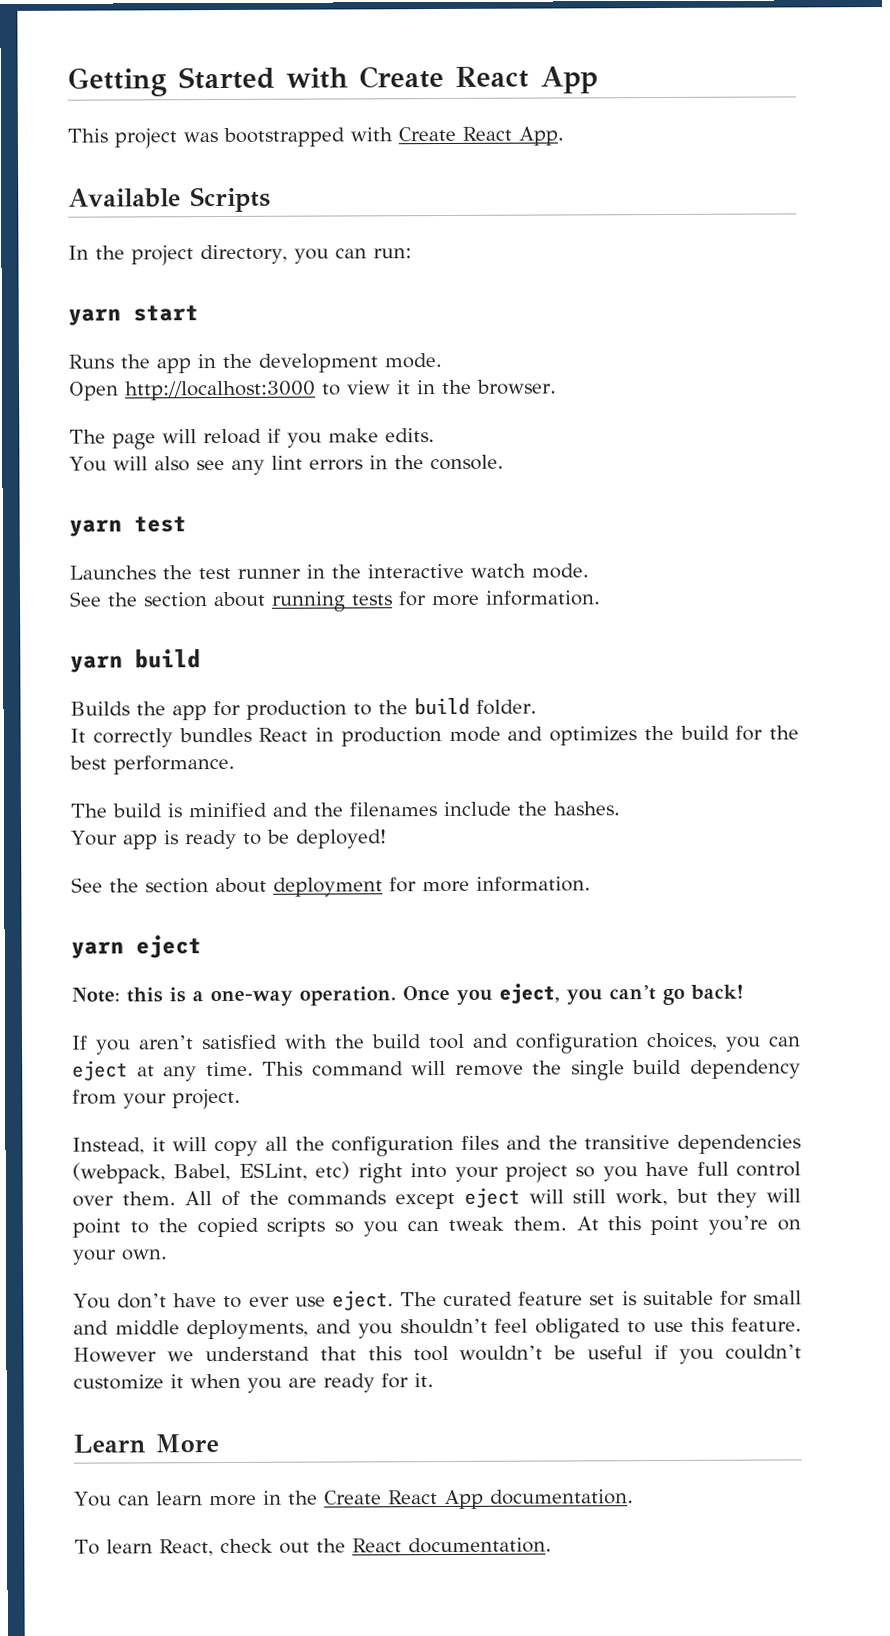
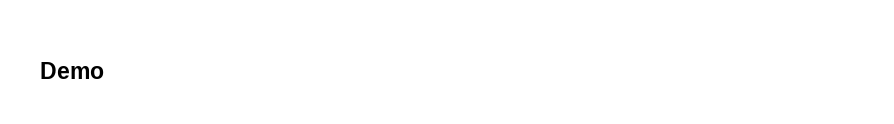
- Getting Started with Create React App
- This project was bootstrapped with Create React App.
- Available Scripts
- In the project directory, you can run:
- yarn start
- Runs the app in the development mode.
- Open http://localhost:3000 to view it in the browser.
- The page will reload if you make edits.
- You will also see any lint errors in the console.
- yarn test
- Launches the test runner in the interactive watch mode.
- See the section about running tests for more information.
- yarn build
- Builds the app for production to the build folder.
- It correctly bundles React in production mode and optimizes the build for the best performance.
- The build is minified and the filenames include the hashes.
- Your app is ready to be deployed!
- See the section about deployment for more information.
- yarn eject
- Note: this is a one-way operation. Once you eject, you can’t go back!
- If you aren’t satisfied with the build tool and configuration choices, you can eject at any time. This command will remove the single build dependency from your project.
- Instead, it will copy all the configuration files and the transitive dependencies (webpack, Babel, ESLint, etc) right into your project so you have full control over them. All of the commands except eject will still work, but they will point to the copied scripts so you can tweak them. At this point you’re on your own.
- You don’t have to ever use eject. The curated feature set is suitable for small and middle deployments, and you shouldn’t feel obligated to use this feature. However we understand that this tool wouldn’t be useful if you couldn’t customize it when you are ready for it.
- Learn More
- You can learn more in the Create React App documentation.
- To learn React, check out the React documentation.
+ Demo

